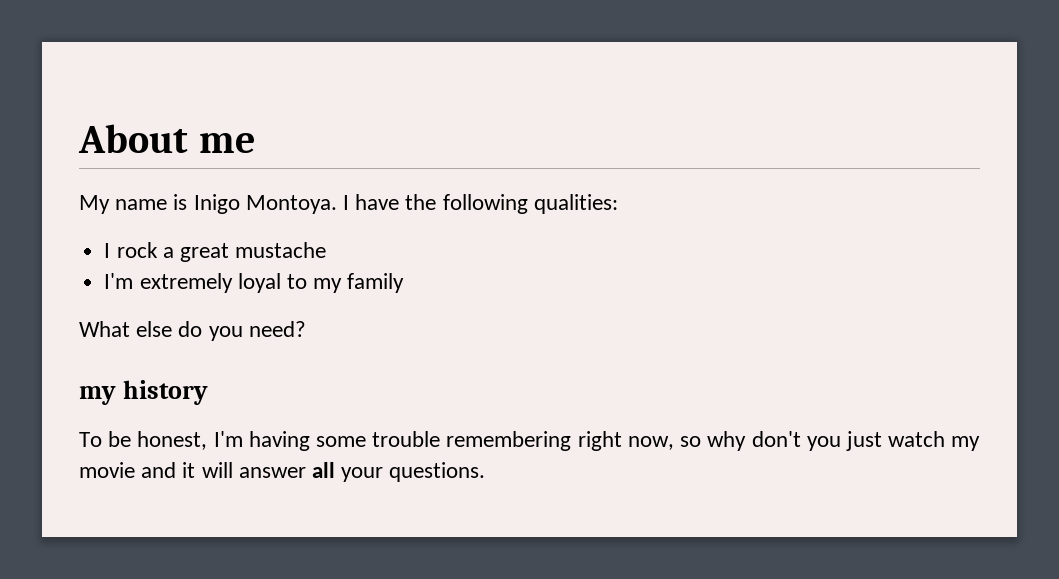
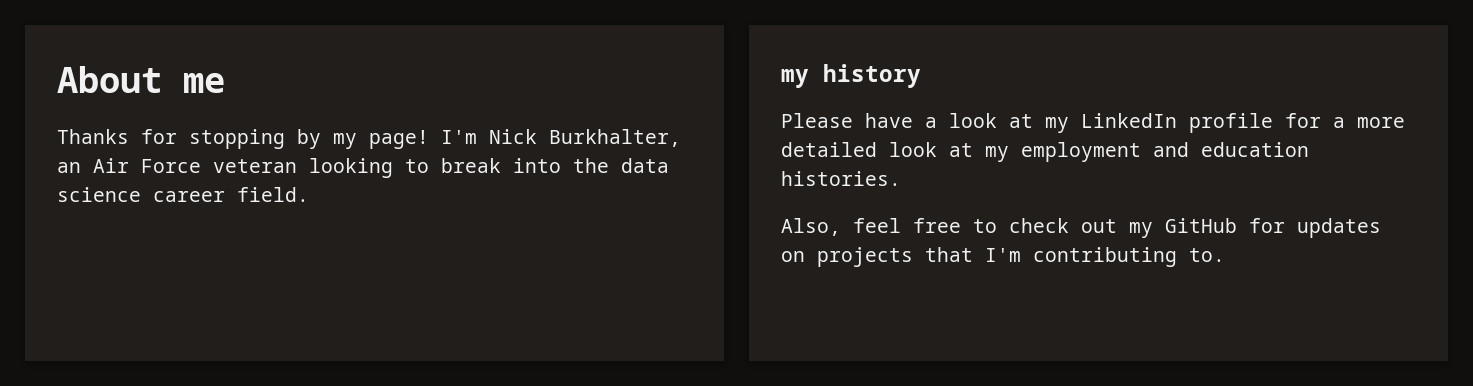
- My name is Inigo Montoya. I have the following qualities:
- I rock a great mustache
- I'm extremely loyal to my family
- What else do you need?
+ Thanks for stopping by my page! I'm Nick Burkhalter, an Air Force veteran looking to break into the data science career field.
  my history
- To be honest, I'm having some trouble remembering right now, so why don't you just watch my movie and it will answer all your questions.
+ Please have a look at my LinkedIn profile for a more detailed look at my employment and education histories.
+ Also, feel free to check out my GitHub for updates on projects that I'm contributing to.

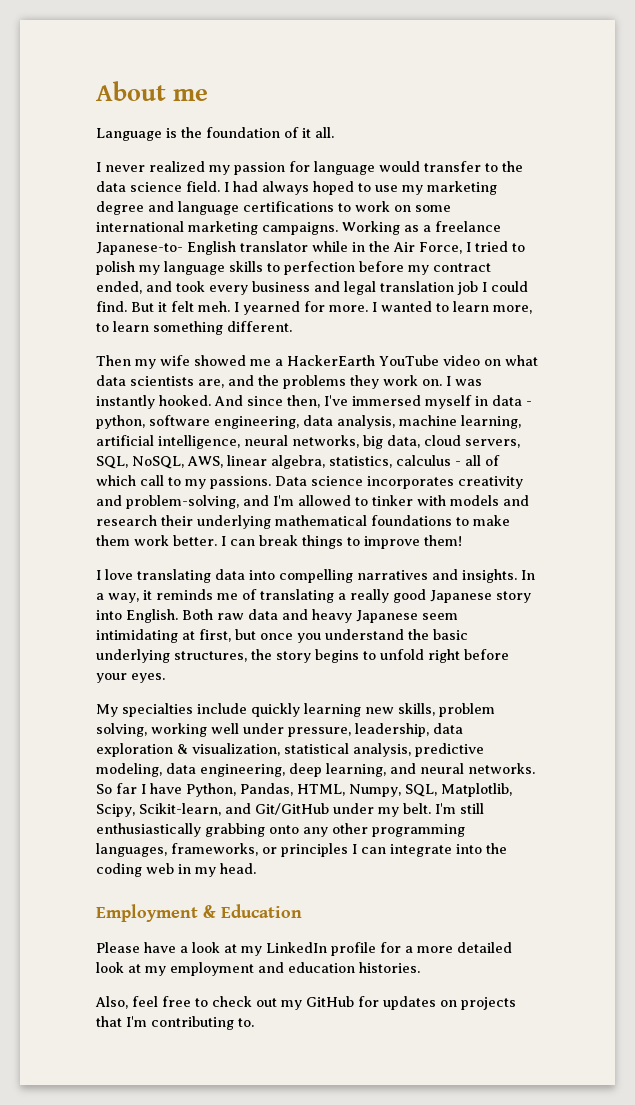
- Thanks for stopping by my page! I'm Nick Burkhalter, an Air Force veteran looking to break into the data science career field.
- my history
+ Language is the foundation of it all.
+ I never realized my passion for language would transfer to the data science field. I had always hoped to use my marketing degree and language certifications to work on some international marketing campaigns. Working as a freelance Japanese-to- English translator while in the Air Force, I tried to polish my language skills to perfection before my contract ended, and took every business and legal translation job I could find. But it felt meh. I yearned for more. I wanted to learn more, to learn something different.
+ Then my wife showed me a HackerEarth YouTube video on what data scientists are, and the problems they work on. I was instantly hooked. And since then, I've immersed myself in data - python, software engineering, data analysis, machine learning, artificial intelligence, neural networks, big data, cloud servers, SQL, NoSQL, AWS, linear algebra, statistics, calculus - all of which call to my passions. Data science incorporates creativity and problem-solving, and I'm allowed to tinker with models and research their underlying mathematical foundations to make them work better. I can break things to improve them!
+ I love translating data into compelling narratives and insights. In a way, it reminds me of translating a really good Japanese story into English. Both raw data and heavy Japanese seem intimidating at first, but once you understand the basic underlying structures, the story begins to unfold right before your eyes.
+ My specialties include quickly learning new skills, problem solving, working well under pressure, leadership, data exploration & visualization, statistical analysis, predictive modeling, data engineering, deep learning, and neural networks. So far I have Python, Pandas, HTML, Numpy, SQL, Matplotlib, Scipy, Scikit-learn, and Git/GitHub under my belt. I'm still enthusiastically grabbing onto any other programming languages, frameworks, or principles I can integrate into the coding web in my head.
+ Employment & Education

